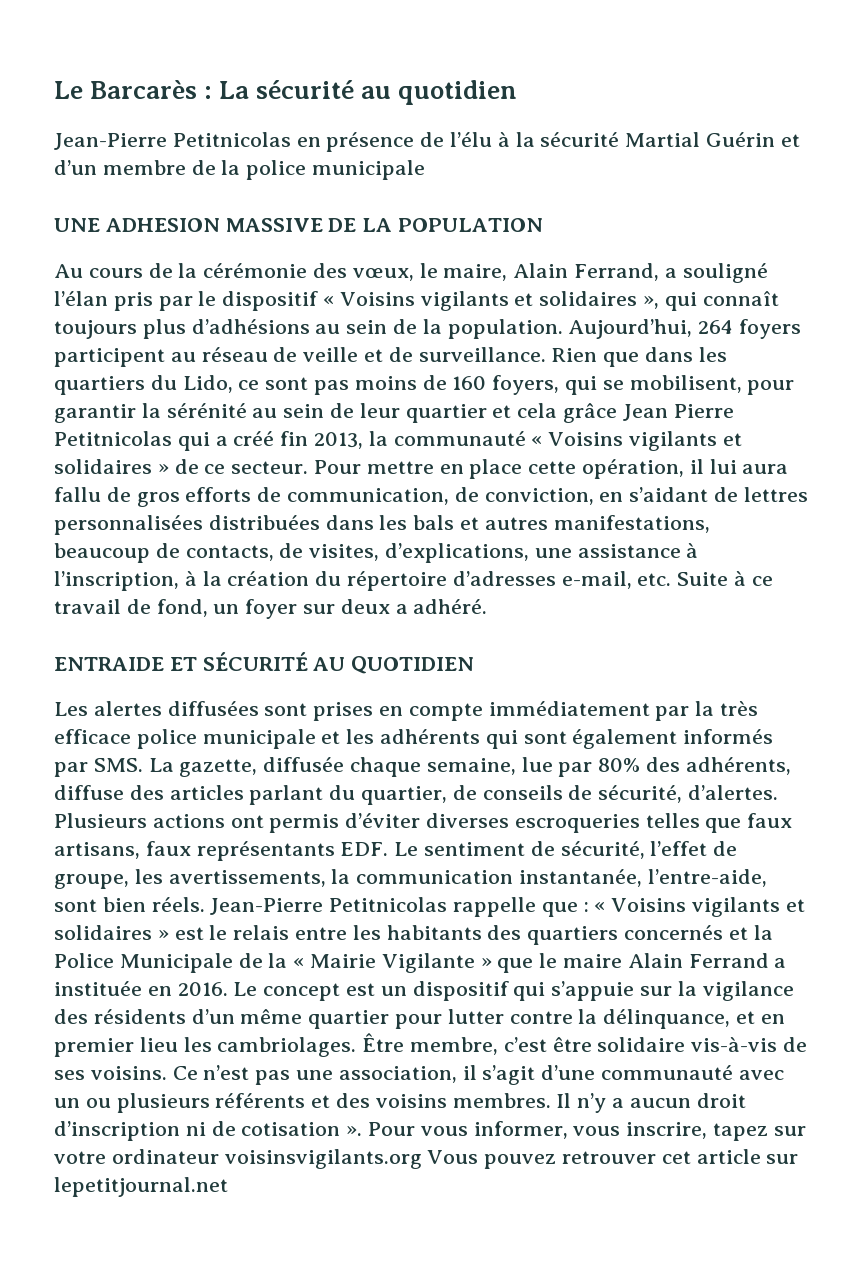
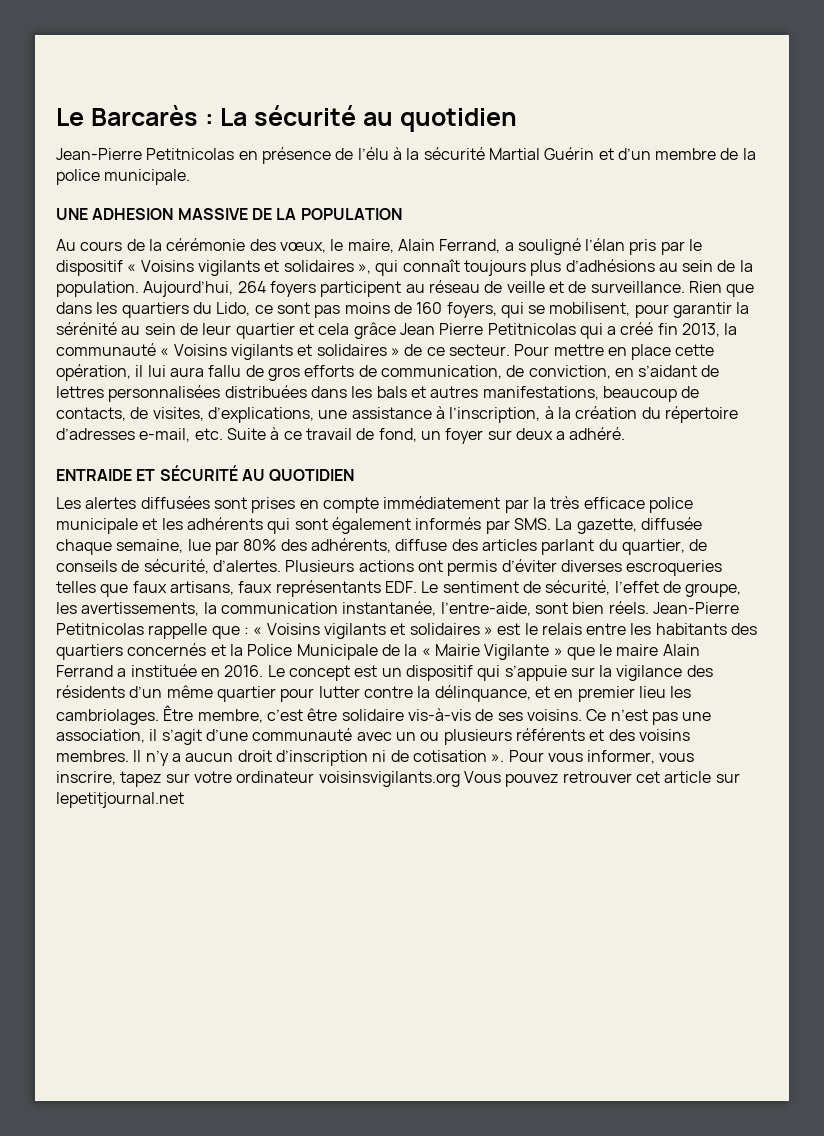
- Jean-Pierre Petitnicolas en présence de l’élu à la sécurité Martial Guérin et d’un membre de la police municipale
+ Jean-Pierre Petitnicolas en présence de l’élu à la sécurité Martial Guérin et d’un membre de la police municipale.

